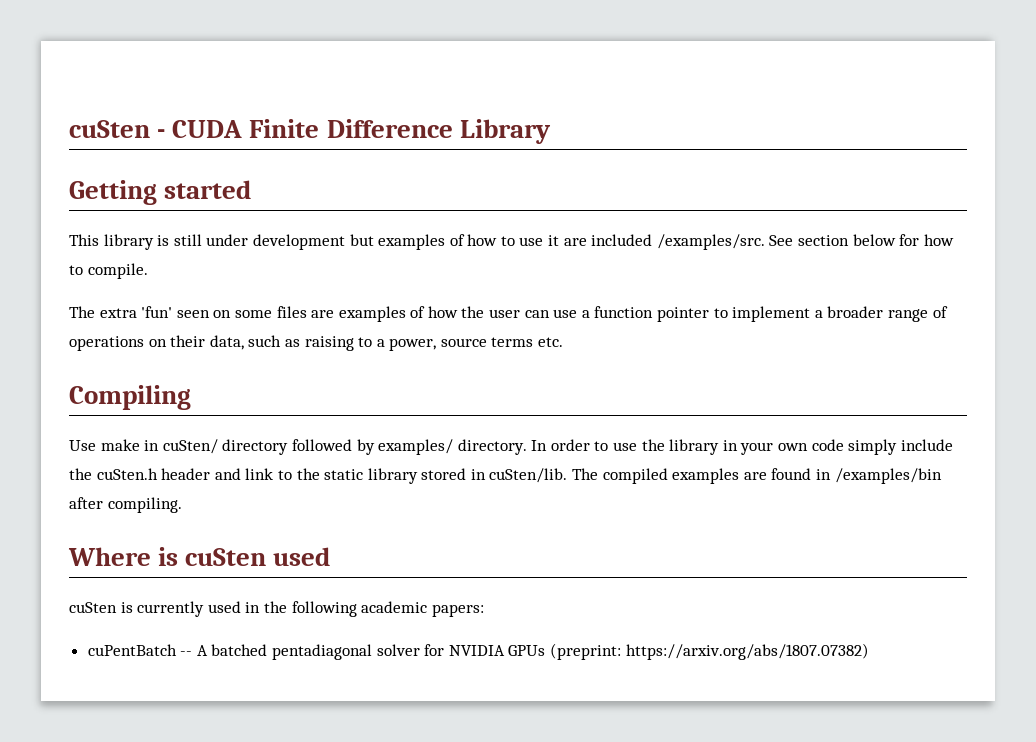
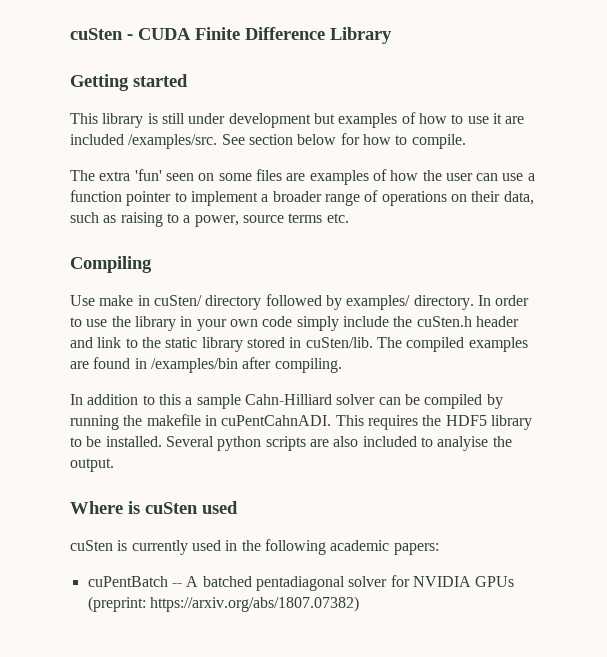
+ In addition to this a sample Cahn-Hilliard solver can be compiled by running the makefile in cuPentCahnADI. This requires the HDF5 library to be installed. Several python scripts are also included to analyise the output.

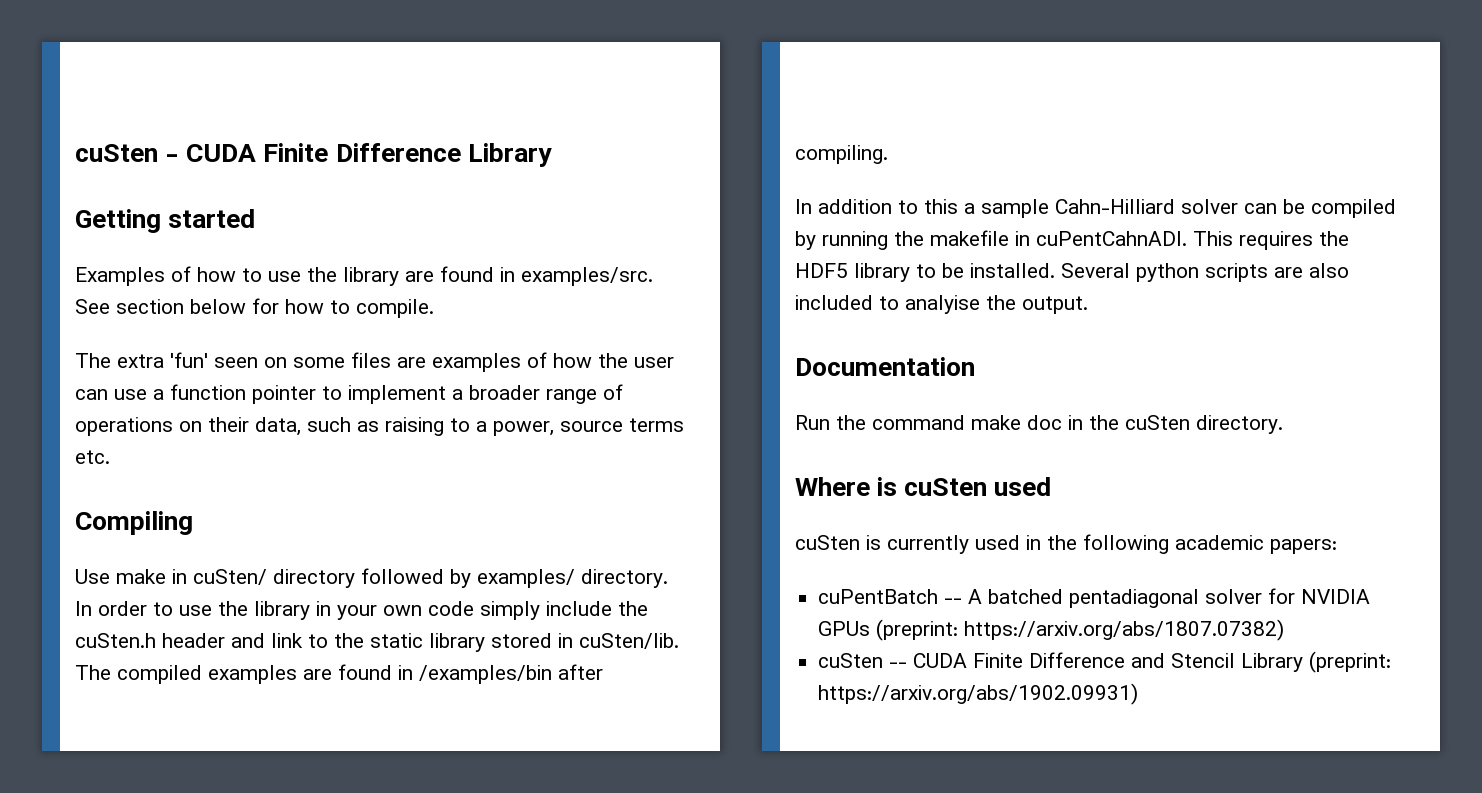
- This library is still under development but examples of how to use it are included /examples/src.
+ Examples of how to use the library are found in examples/src.
+ Documentation
+ Run the command make doc in the cuSten directory.
+ cuSten -- CUDA Finite Difference and Stencil Library (preprint: https://arxiv.org/abs/1902.09931)

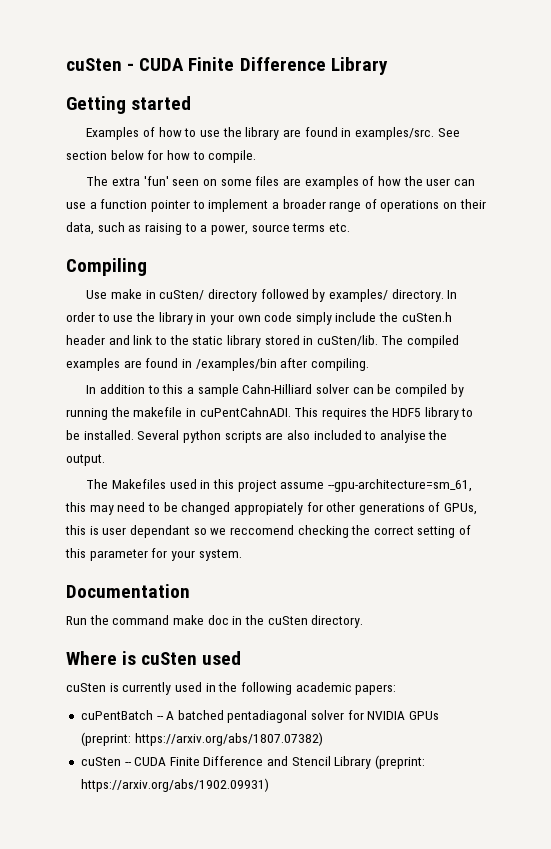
+ The Makefiles used in this project assume --gpu-architecture=sm_61, this may need to be changed appropiately for other generations of GPUs, this is user dependant so we reccomend checking the correct setting of this parameter for your system.

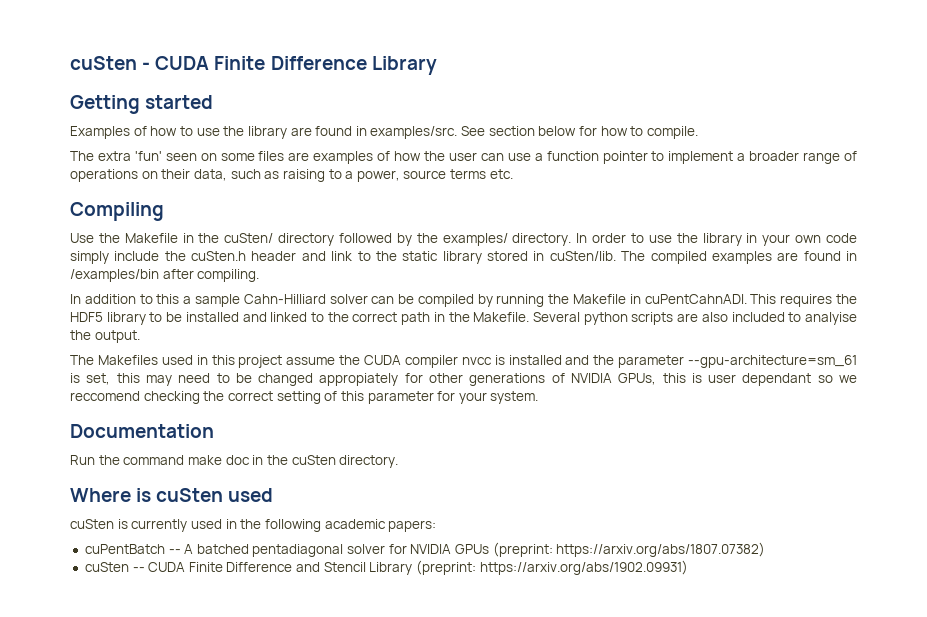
- Use make in cuSten/ directory followed by examples/ directory.
+ Use the Makefile in the cuSten/ directory followed by the examples/ directory.
- In addition to this a sample Cahn-Hilliard solver can be compiled by running the makefile in cuPentCahnADI.
+ In addition to this a sample Cahn-Hilliard solver can be compiled by running the Makefile in cuPentCahnADI.
- This requires the HDF5 library to be installed.
+ This requires the HDF5 library to be installed and linked to the correct path in the Makefile.
- The Makefiles used in this project assume --gpu-architecture=sm_61, this may need to be changed appropiately for other generations of GPUs, this is user dependant so we reccomend checking the correct setting of this parameter for your system.
+ The Makefiles used in this project assume the CUDA compiler nvcc is installed and the parameter --gpu-architecture=sm_61 is set, this may need to be changed appropiately for other generations of NVIDIA GPUs, this is user dependant so we reccomend checking the correct setting of this parameter for your system.

